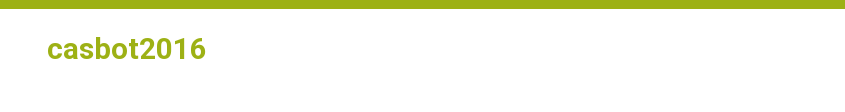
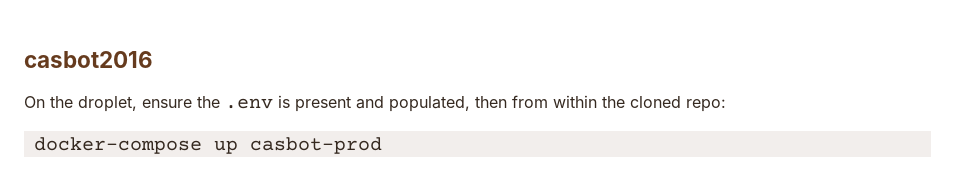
+ On the droplet, ensure the .env is present and populated, then from within the cloned repo:
+ docker-compose up casbot-prod

